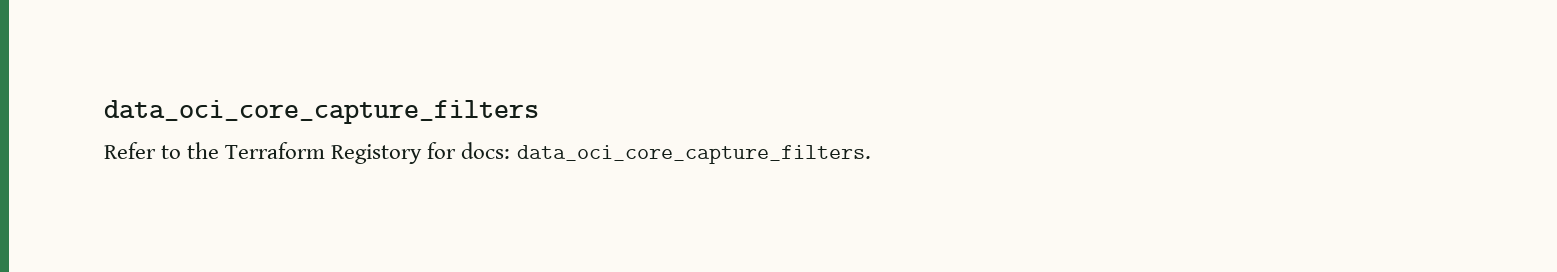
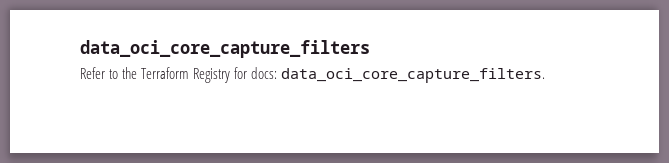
- Refer to the Terraform Registory for docs: data_oci_core_capture_filters.
+ Refer to the Terraform Registry for docs: data_oci_core_capture_filters.

